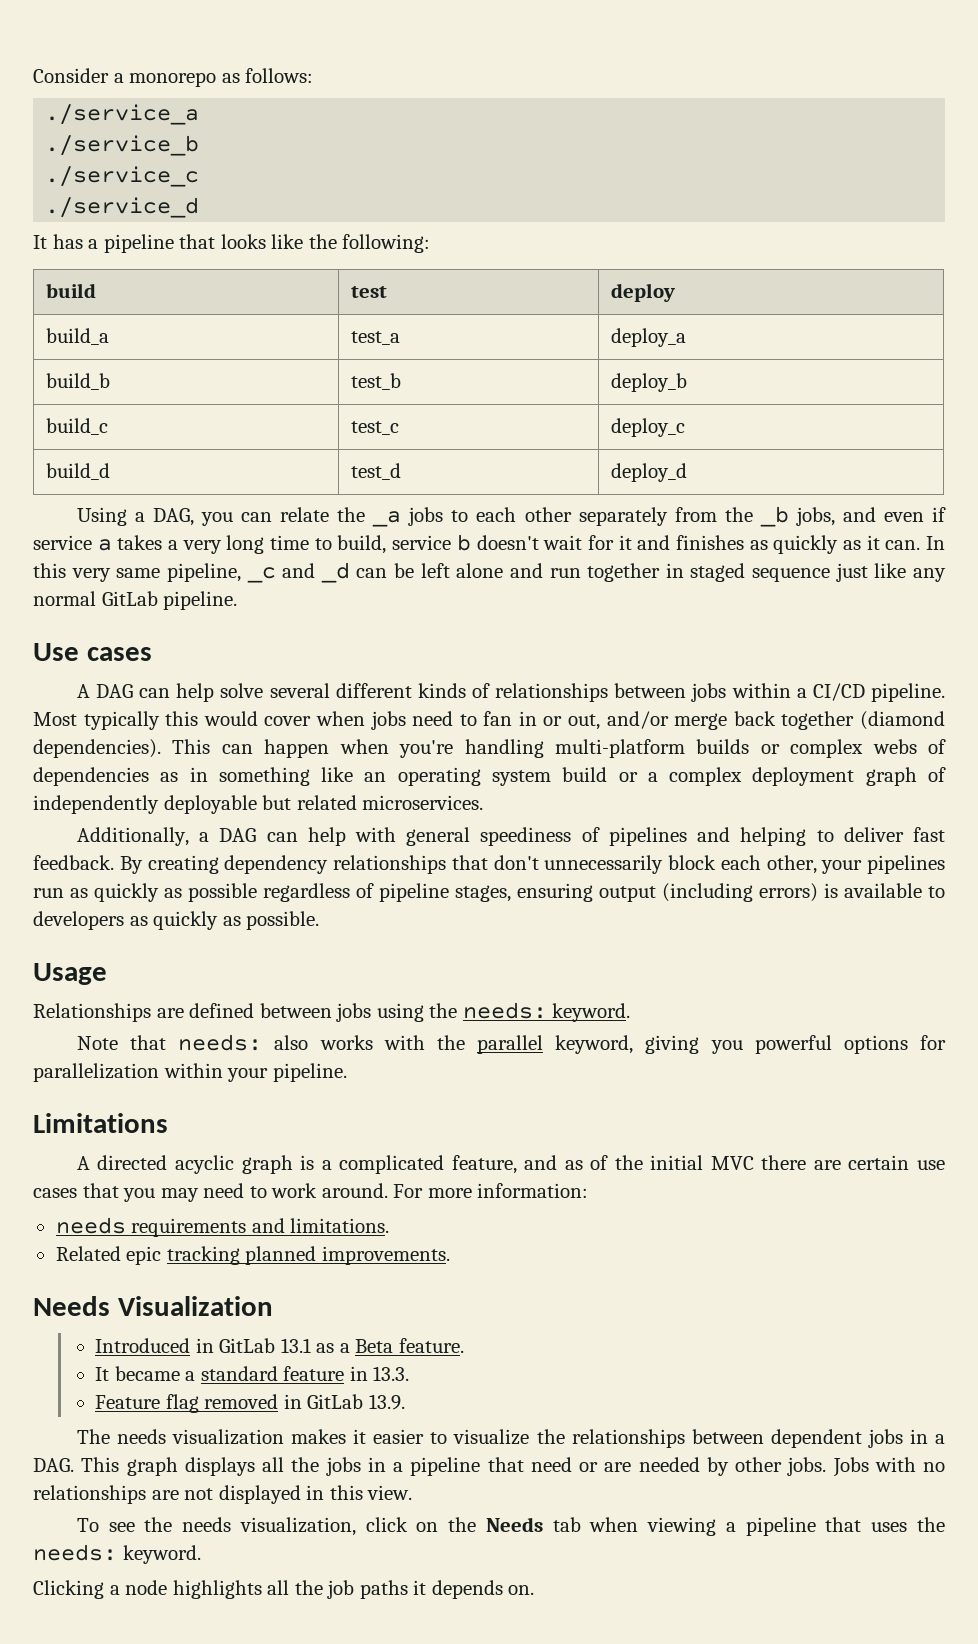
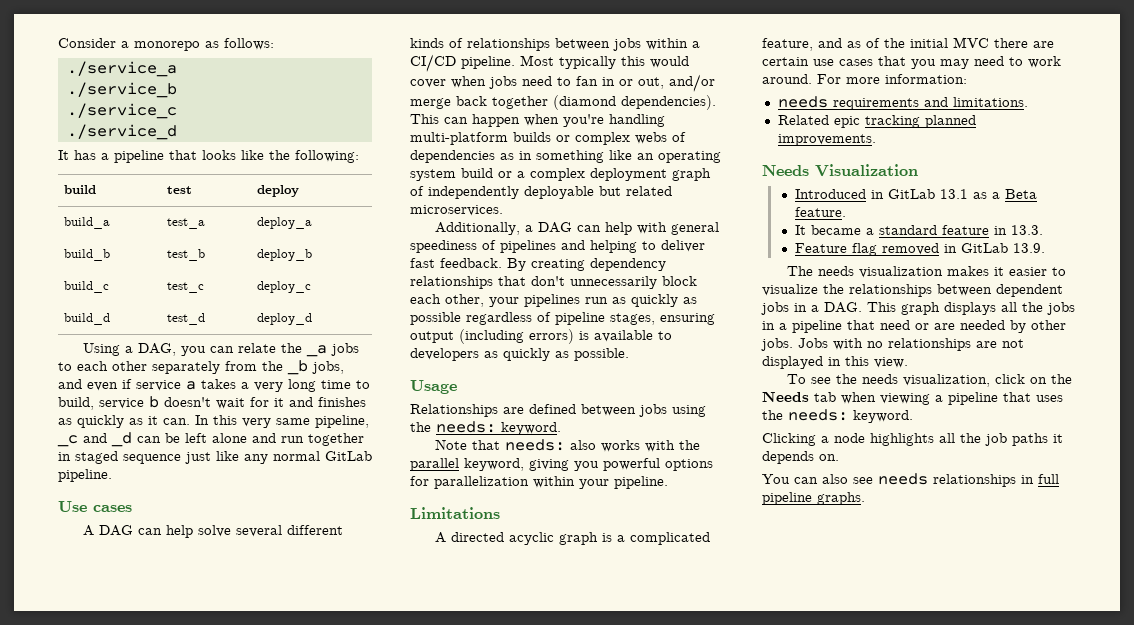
+ You can also see needs relationships in full pipeline graphs.

